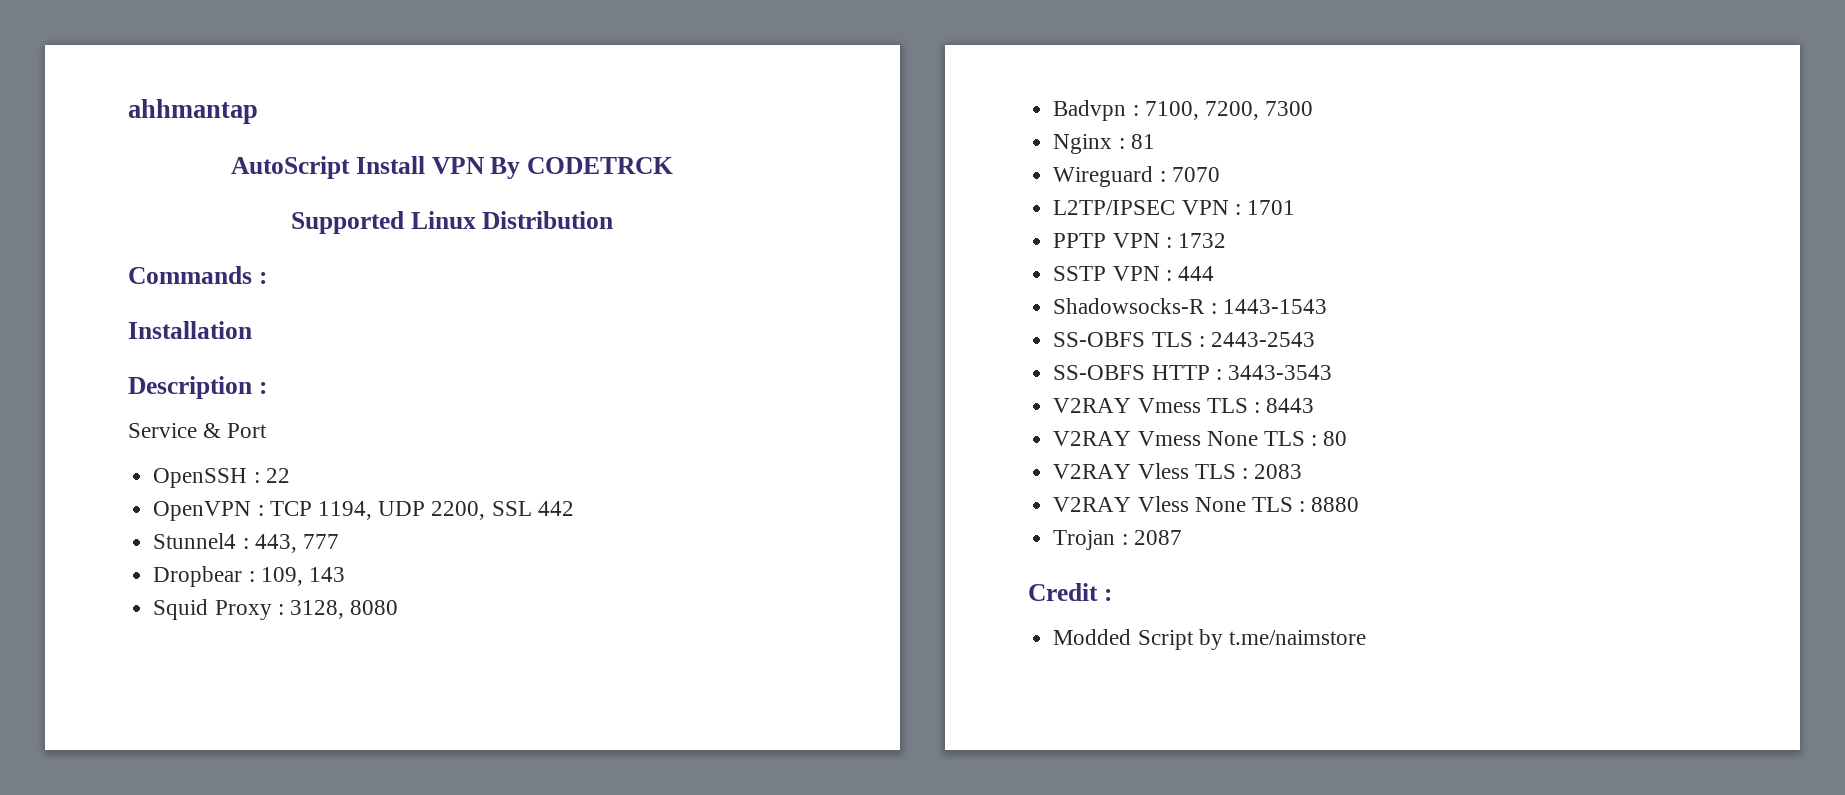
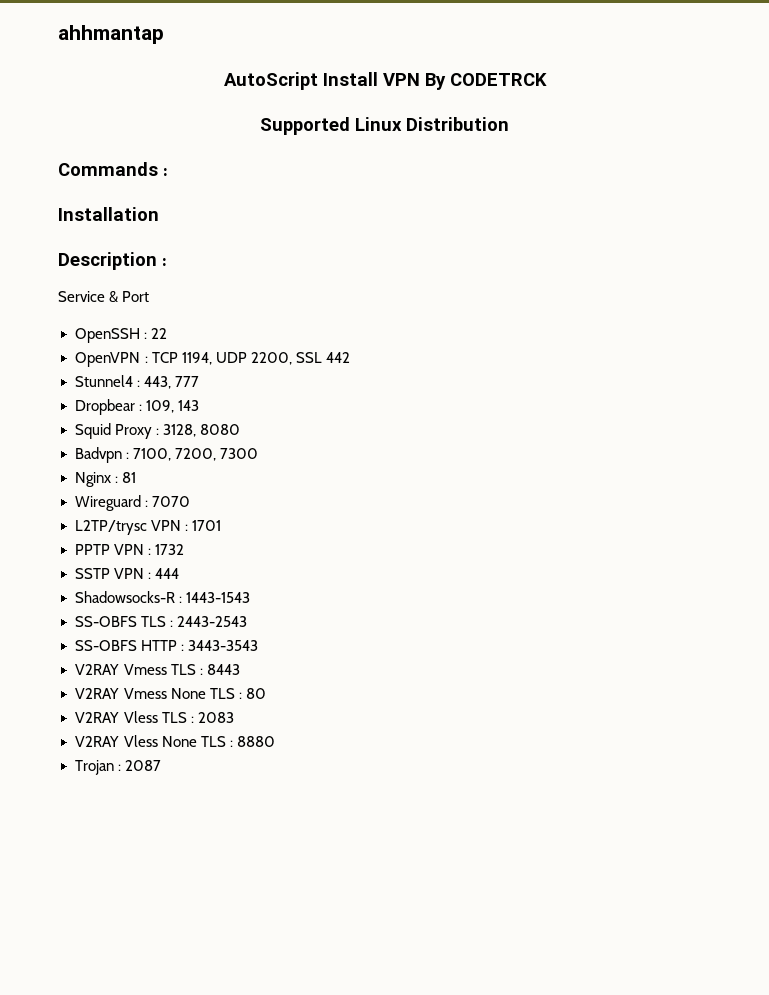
- L2TP/IPSEC VPN : 1701
+ L2TP/trysc VPN : 1701
- Credit :
- Modded Script by t.me/naimstore

